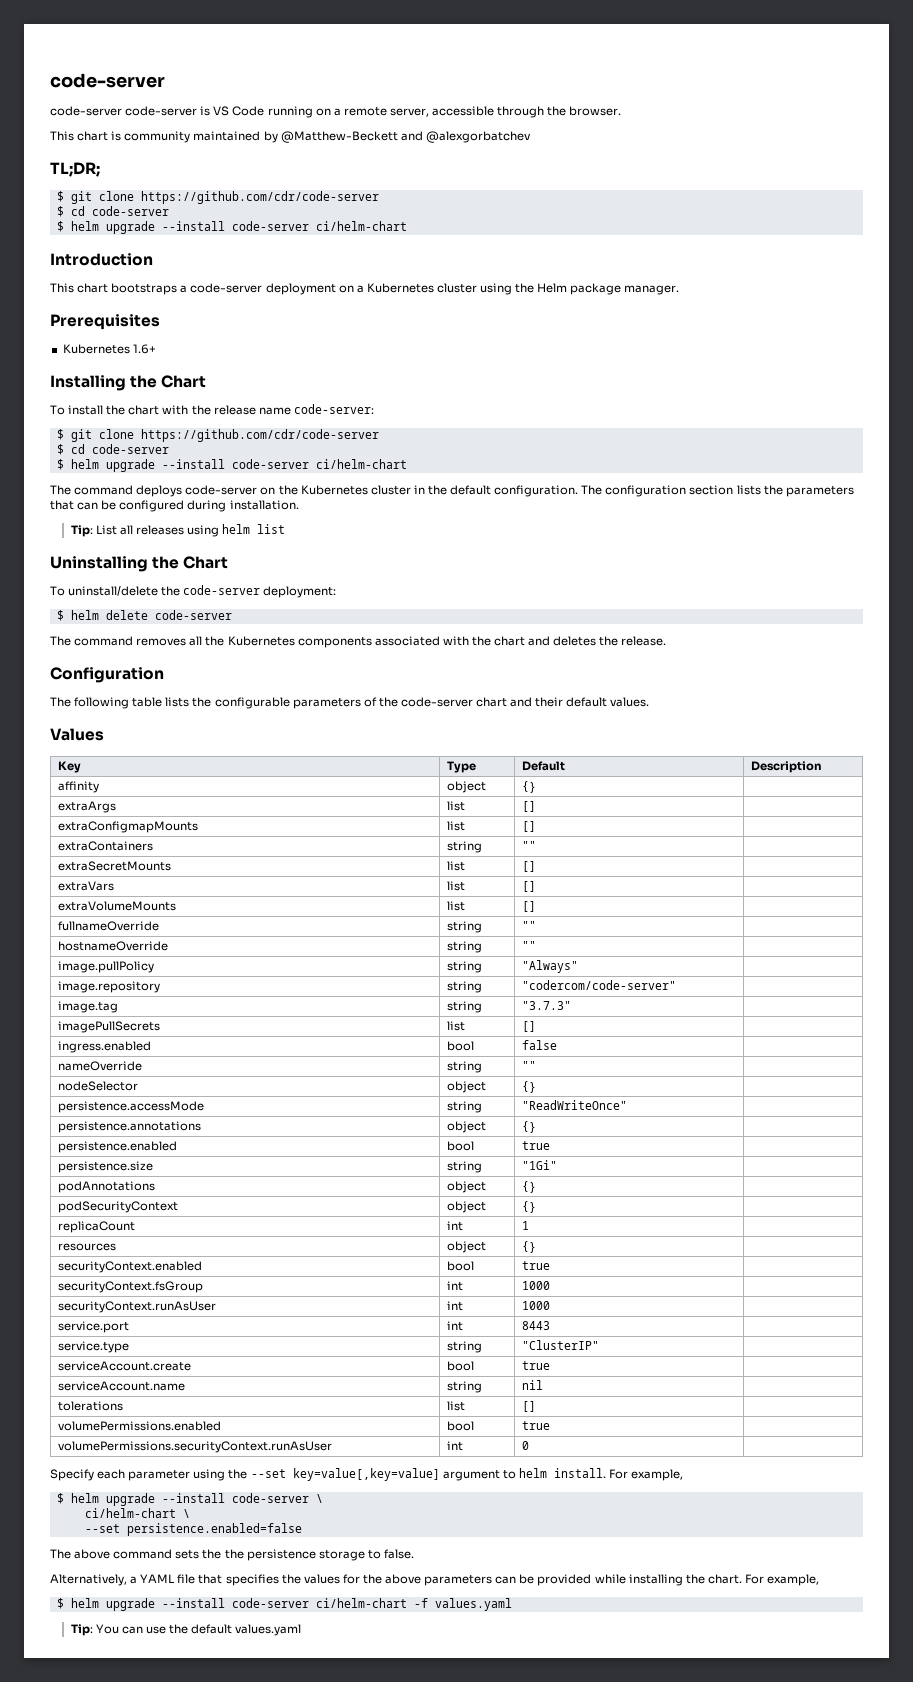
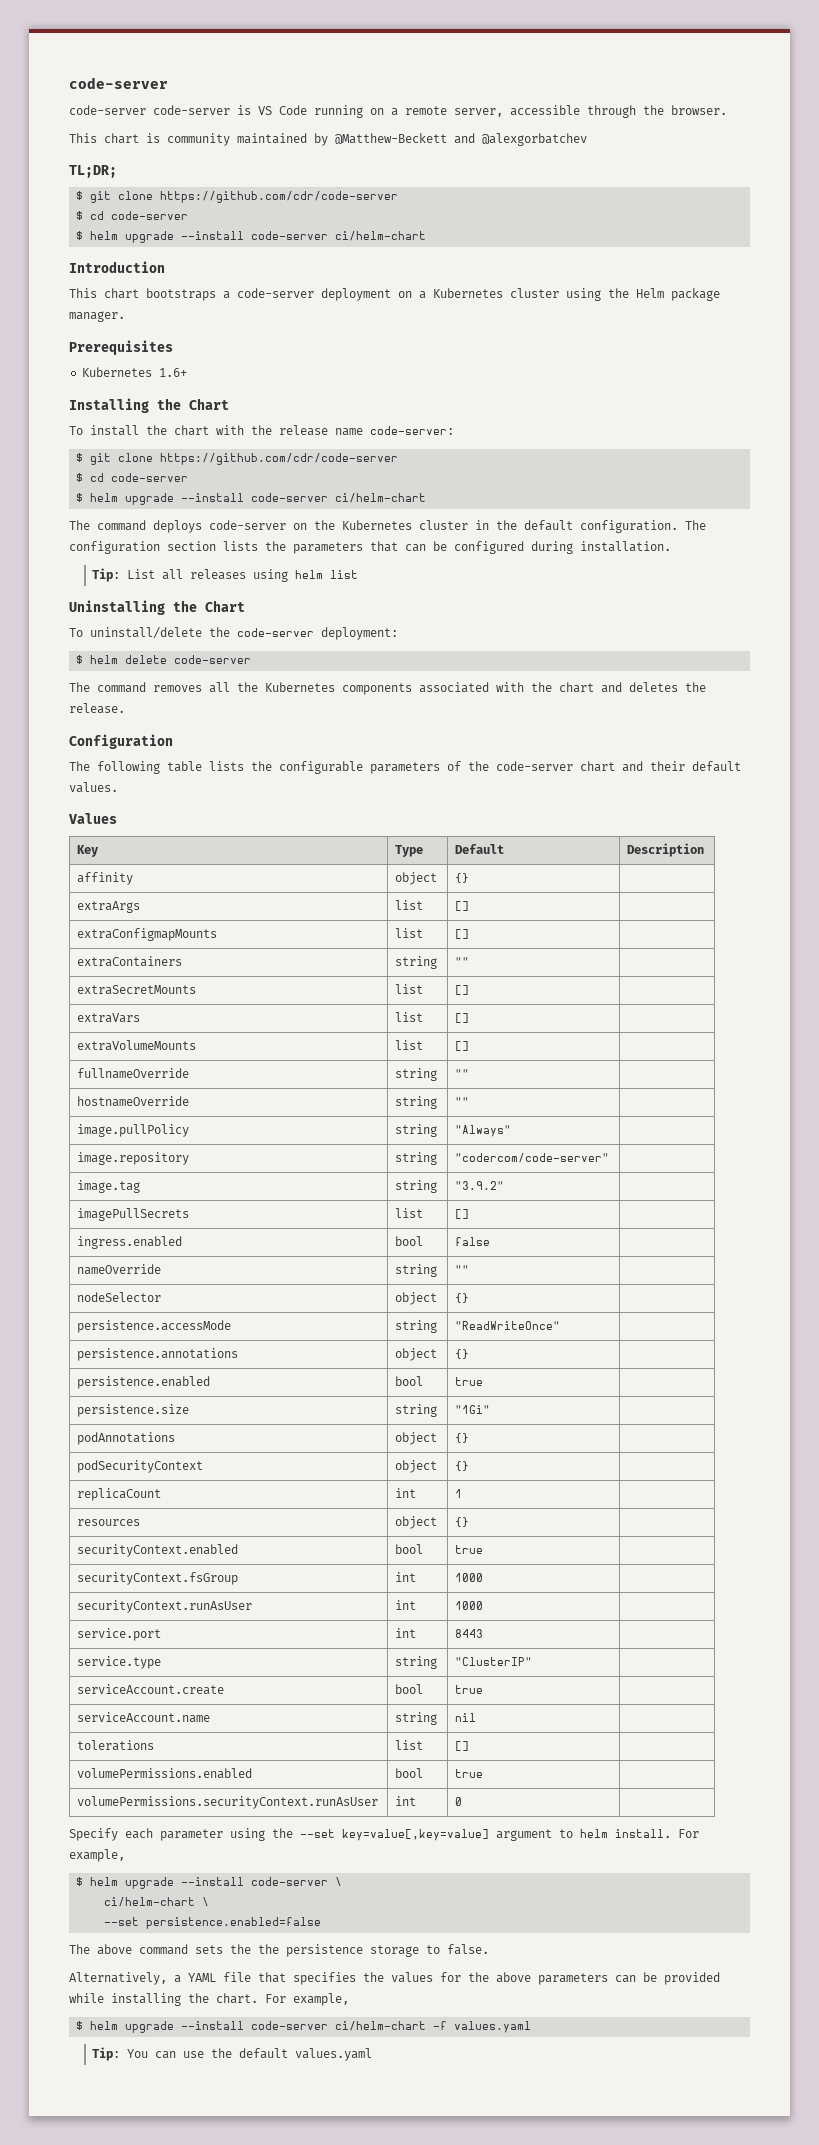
- image.tag | string | "3.7.3" |
+ image.tag | string | "3.9.2" |

